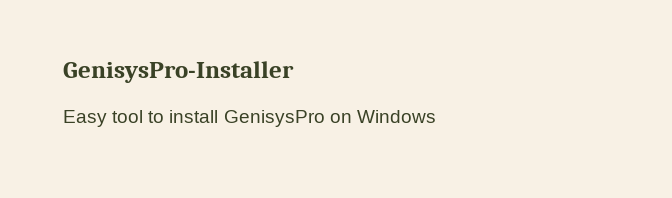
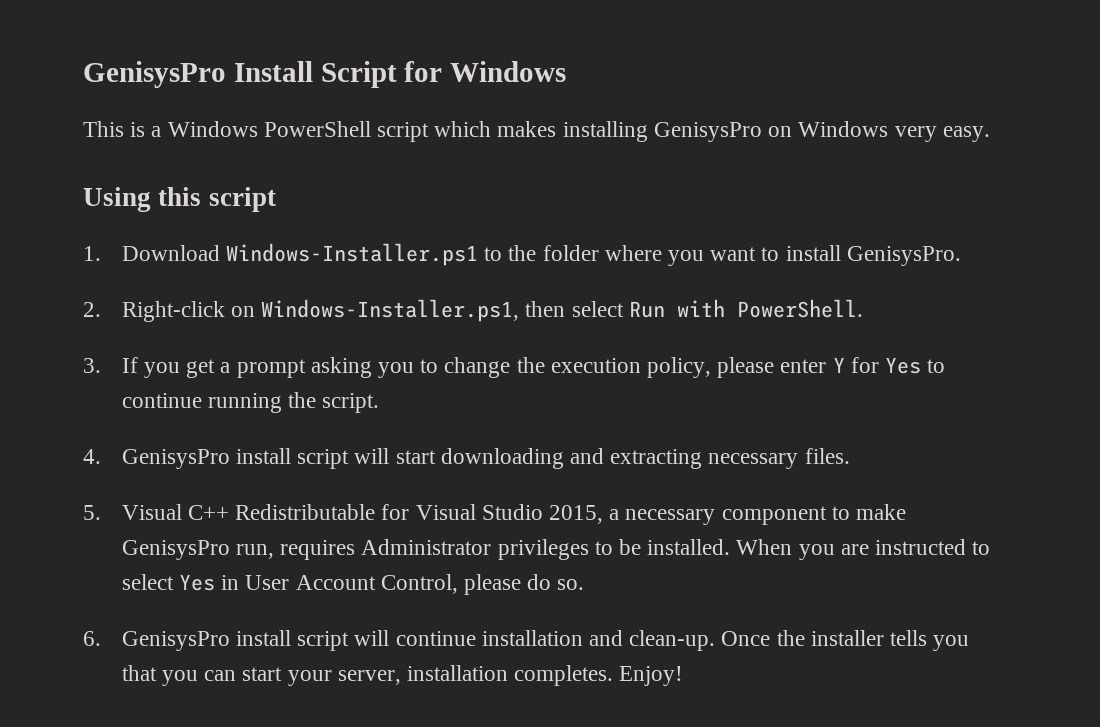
- GenisysPro-Installer
- Easy tool to install GenisysPro on Windows
+ GenisysPro Install Script for Windows
+ This is a Windows PowerShell script which makes installing GenisysPro on Windows very easy.
+ Using this script
+ 1. Download Windows-Installer.ps1 to the folder where you want to install GenisysPro.
+ 2. Right-click on Windows-Installer.ps1, then select Run with PowerShell.
+ 3. If you get a prompt asking you to change the execution policy, please enter Y for Yes to continue running the script.
+ 4. GenisysPro install script will start downloading and extracting necessary files.
+ 5. Visual C++ Redistributable for Visual Studio 2015, a necessary component to make GenisysPro run, requires Administrator privileges to be installed. When you are instructed to select Yes in User Account Control, please do so.
+ 6. GenisysPro install script will continue installation and clean-up. Once the installer tells you that you can start your server, installation completes. Enjoy!

